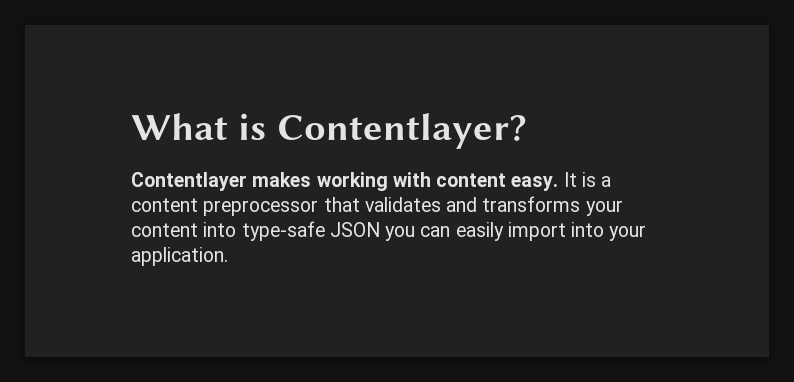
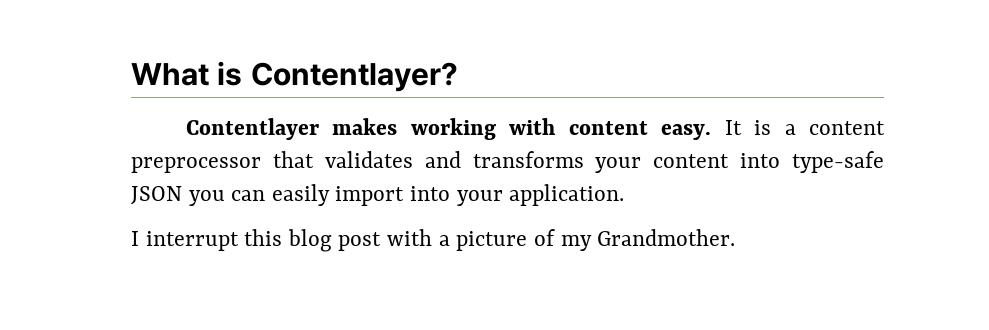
+ I interrupt this blog post with a picture of my Grandmother.

